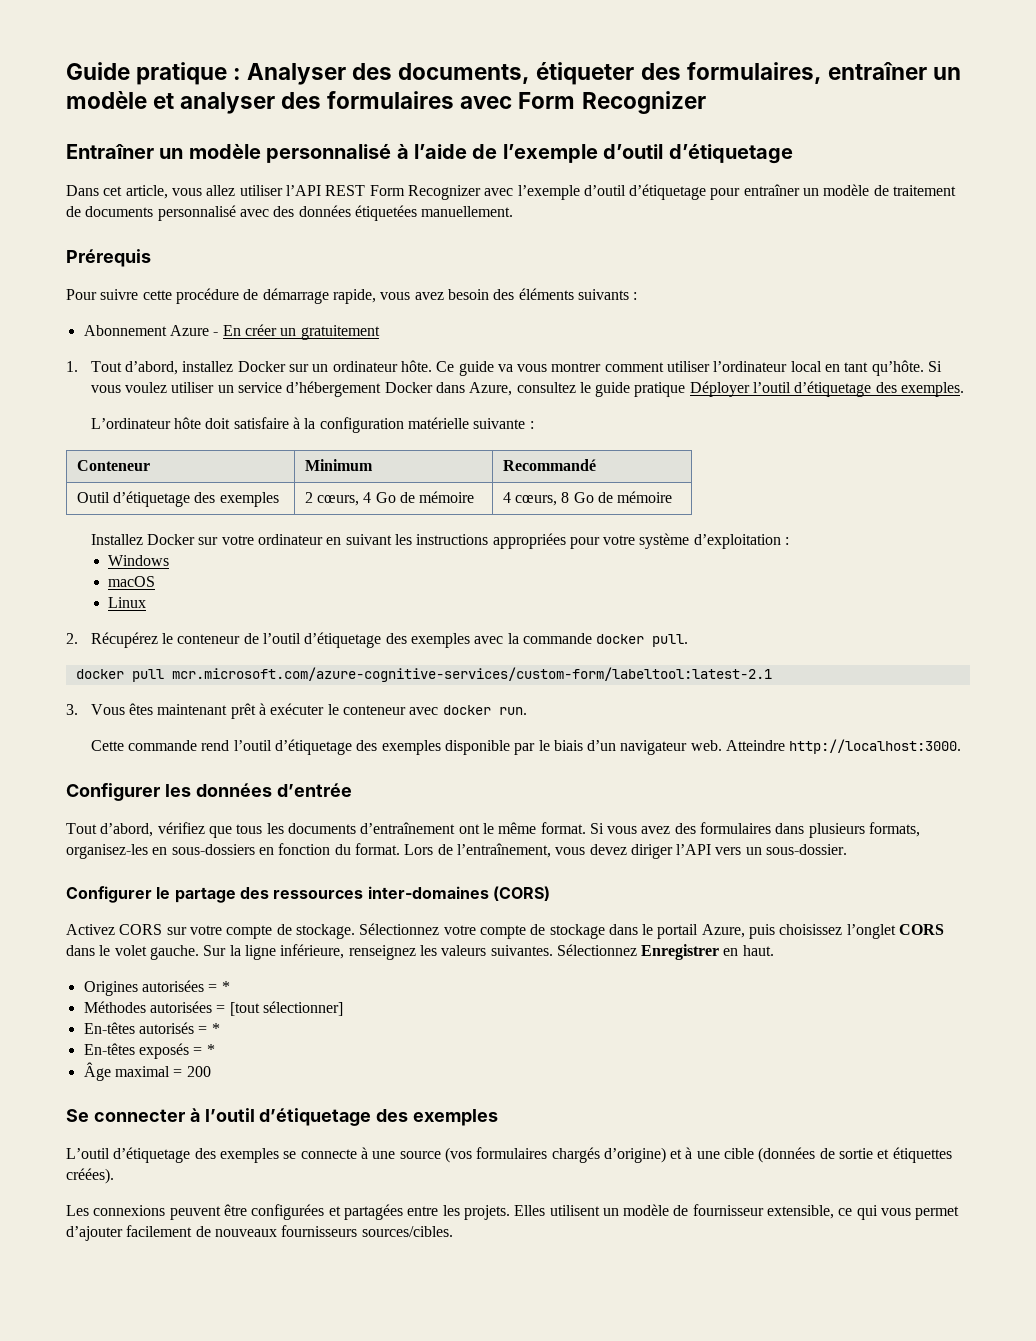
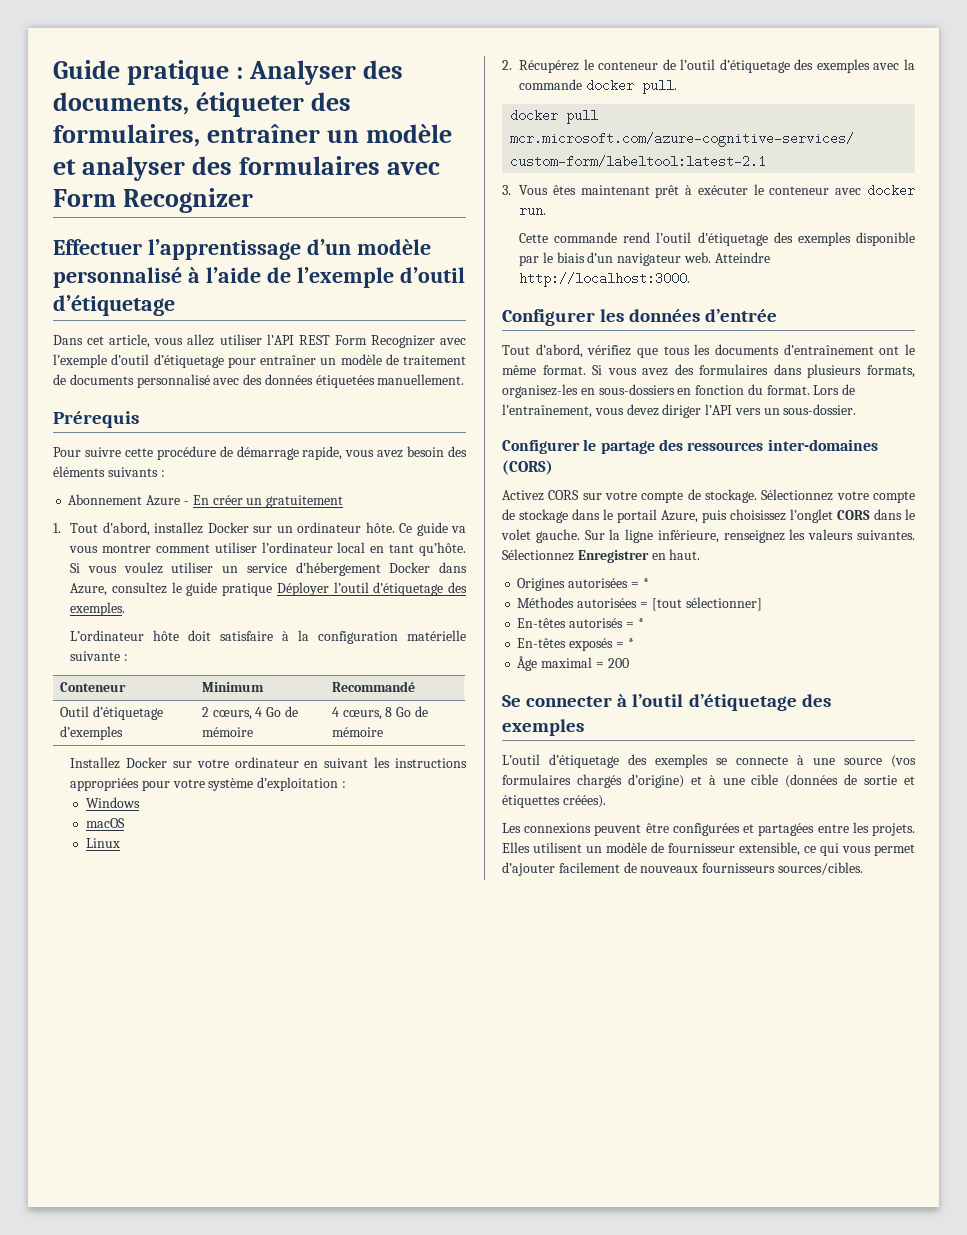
- Entraîner un modèle personnalisé à l’aide de l’exemple d’outil d’étiquetage
+ Effectuer l’apprentissage d’un modèle personnalisé à l’aide de l’exemple d’outil d’étiquetage
- Outil d’étiquetage des exemples | 2 cœurs, 4 Go de mémoire | 4 cœurs, 8 Go de mémoire
+ Outil d’étiquetage d’exemples | 2 cœurs, 4 Go de mémoire | 4 cœurs, 8 Go de mémoire

